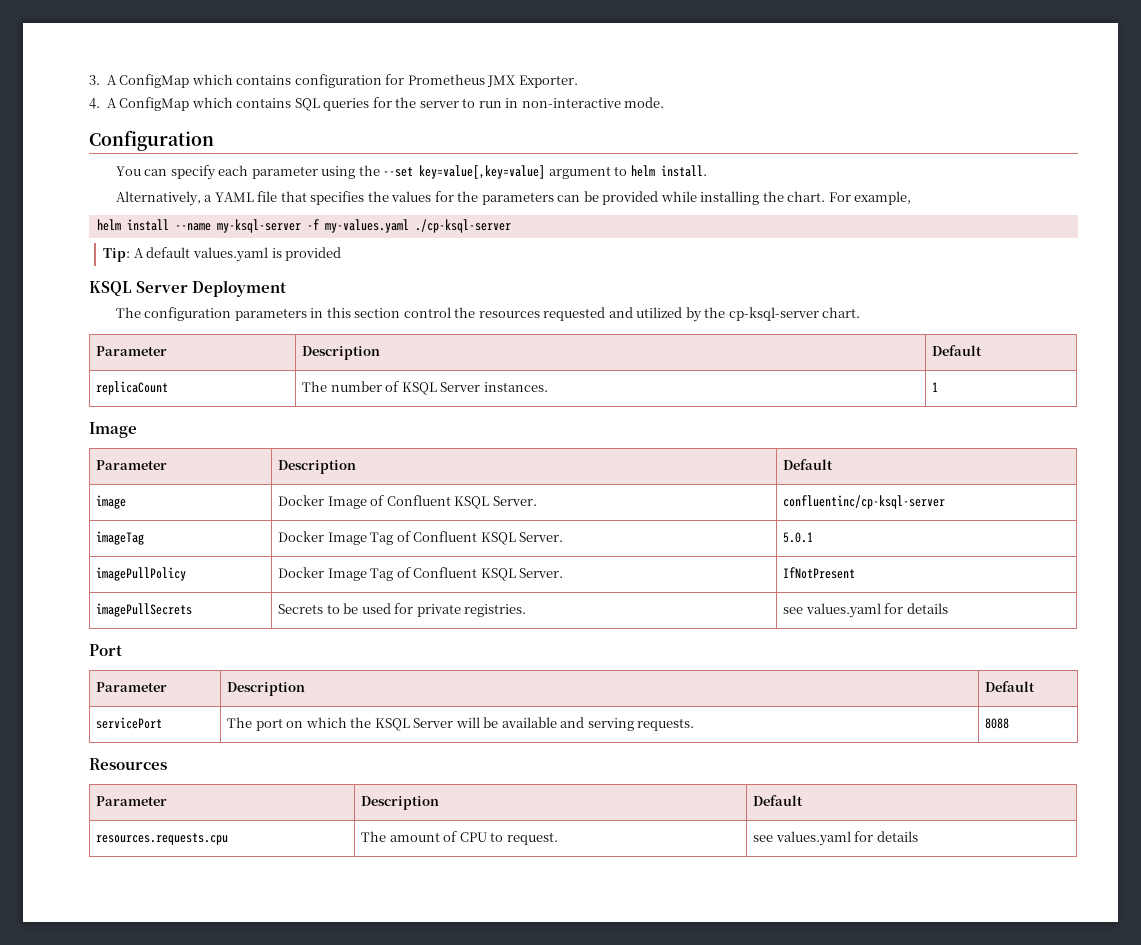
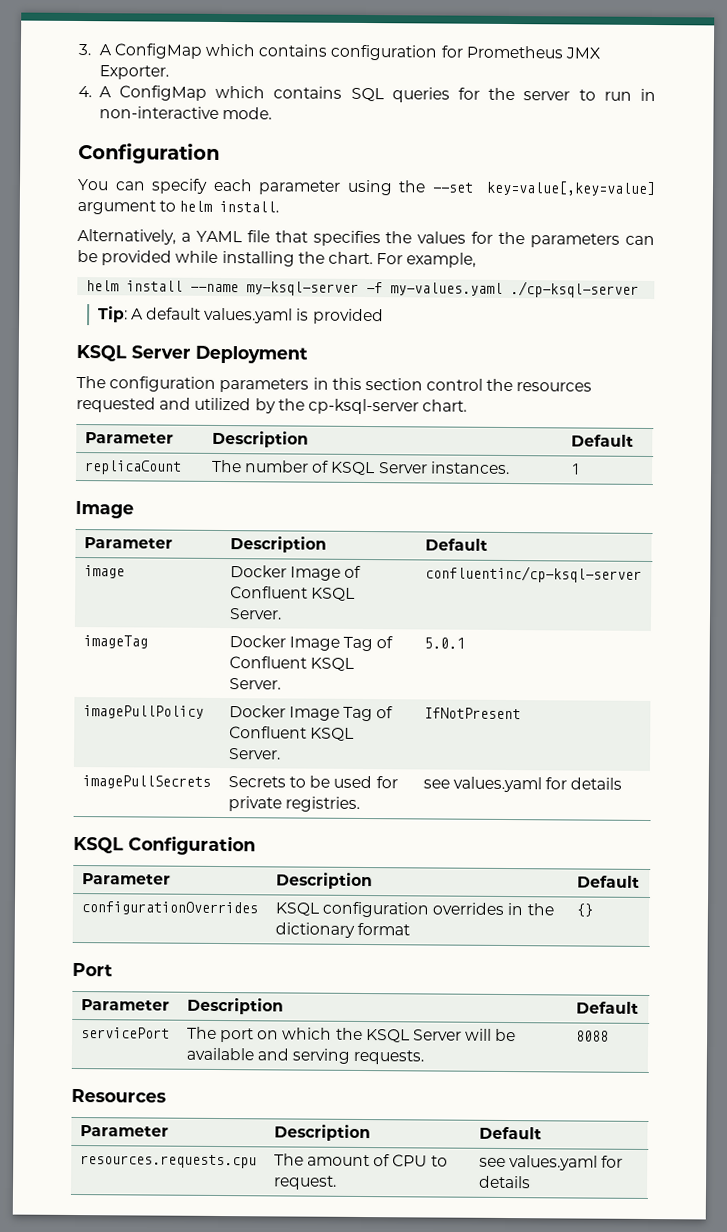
+ KSQL Configuration
+ Parameter | Description | Default
+ configurationOverrides | KSQL configuration overrides in the dictionary format | {}

